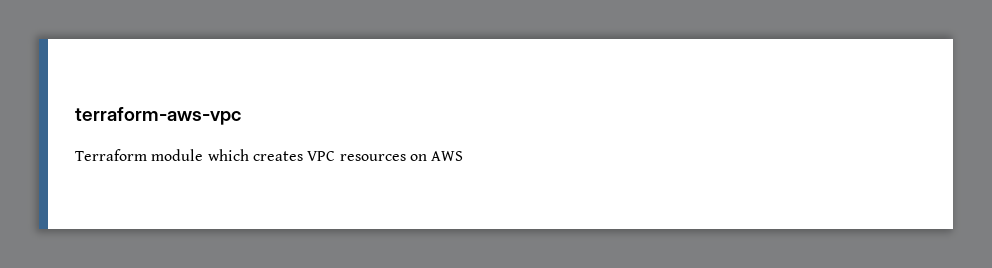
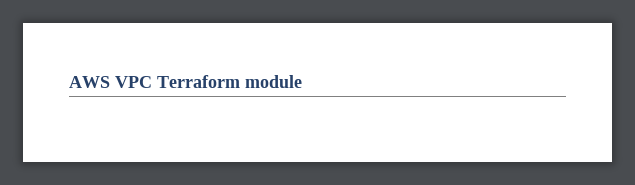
- terraform-aws-vpc
- Terraform module which creates VPC resources on AWS
+ AWS VPC Terraform module

